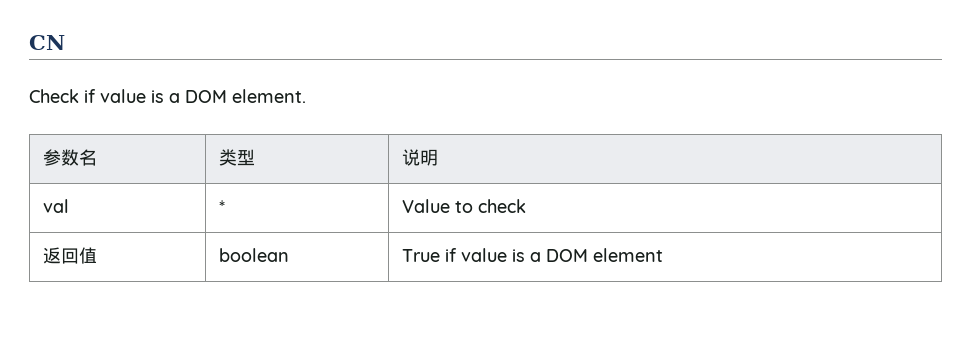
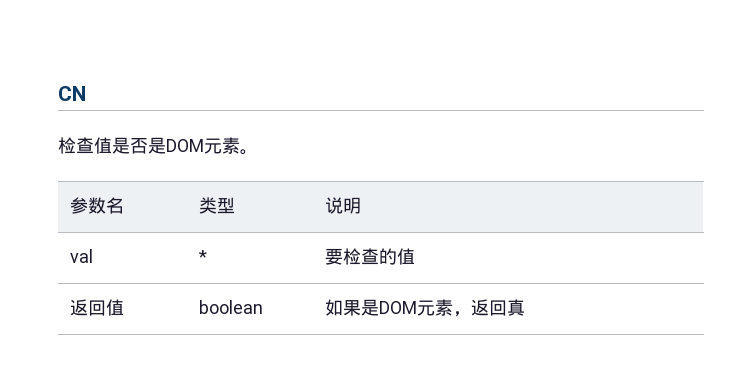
- Check if value is a DOM element.
+ 检查值是否是DOM元素。
- val | * | Value to check
+ val | * | 要检查的值
- 返回值 | boolean | True if value is a DOM element
+ 返回值 | boolean | 如果是DOM元素，返回真

